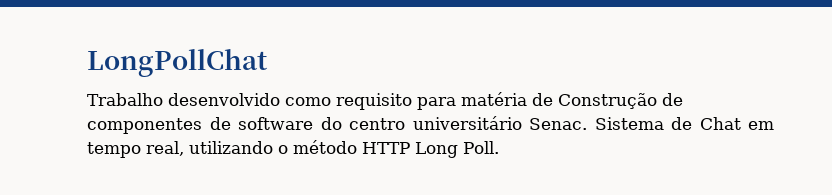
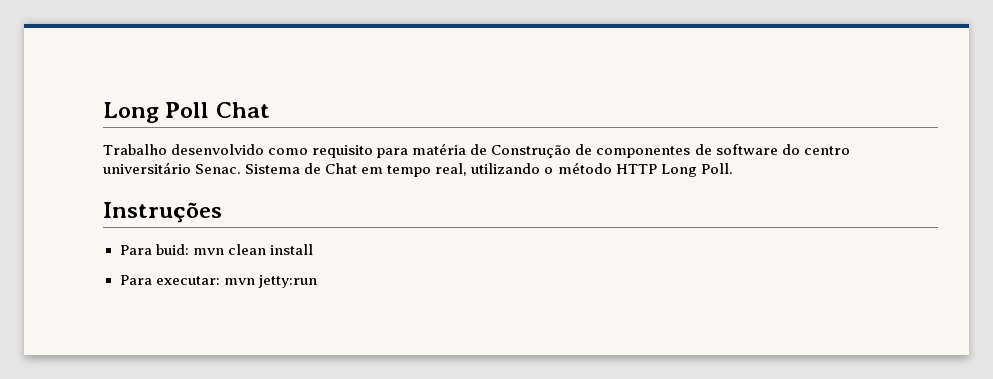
- LongPollChat
+ Long Poll Chat
+ Instruções
+ Para buid: mvn clean install
+ Para executar: mvn jetty:run

